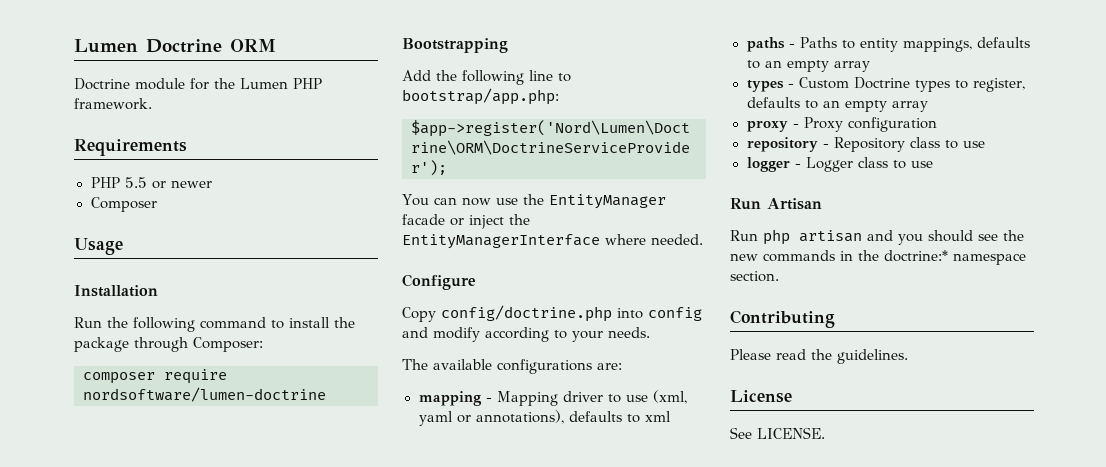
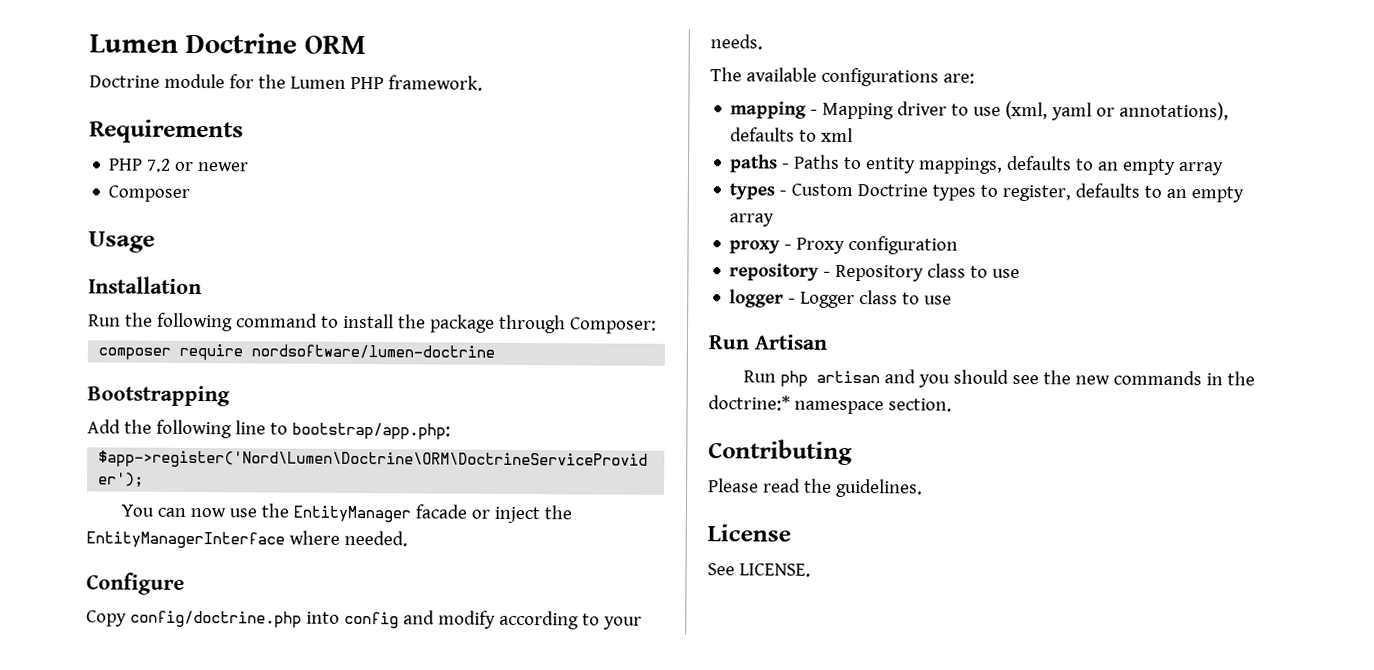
- PHP 5.5 or newer
+ PHP 7.2 or newer

